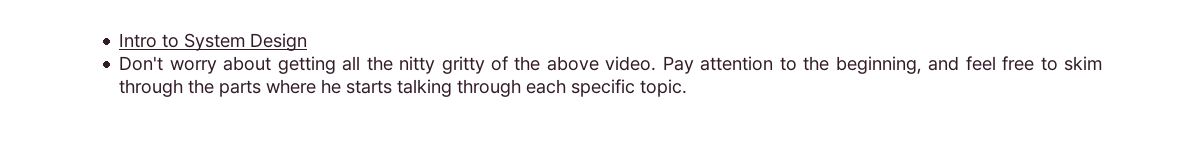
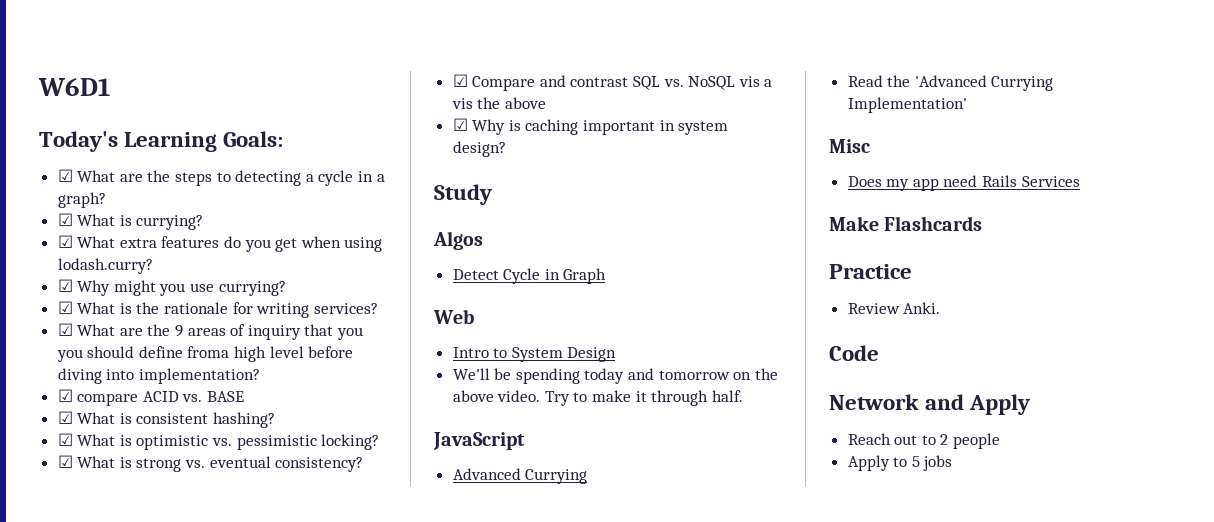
+ W6D1
+ Today's Learning Goals:
+ ☑ What are the steps to detecting a cycle in a graph?
+ ☑ What is currying?
+ ☑ What extra features do you get when using lodash.curry?
+ ☑ Why might you use currying?
+ ☑ What is the rationale for writing services?
+ ☑ What are the 9 areas of inquiry that you you should define froma high level before diving into implementation?
+ ☑ compare ACID vs. BASE
+ ☑ What is consistent hashing?
+ ☑ What is optimistic vs. pessimistic locking?
+ ☑ What is strong vs. eventual consistency?
+ ☑ Compare and contrast SQL vs. NoSQL vis a vis the above
+ ☑ Why is caching important in system design?
+ Study
+ Algos
+ Detect Cycle in Graph
+ Web
  Intro to System Design
- Don't worry about getting all the nitty gritty of the above video. Pay attention to the beginning, and feel free to skim through the parts where he starts talking through each specific topic.
+ We'll be spending today and tomorrow on the above video. Try to make it through half.
+ JavaScript
+ Advanced Currying
+ Read the 'Advanced Currying Implementation'
+ Misc
+ Does my app need Rails Services
+ Make Flashcards
+ Practice
+ Review Anki.
+ Code
+ Network and Apply
+ Reach out to 2 people
+ Apply to 5 jobs

